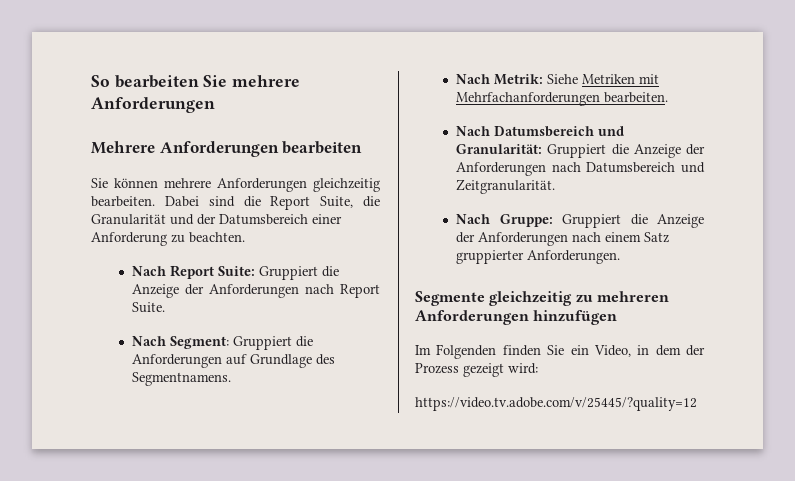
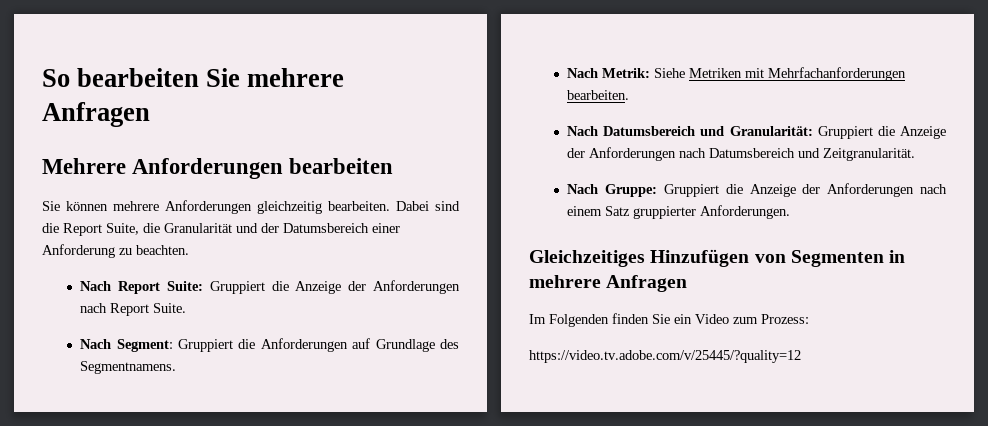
- So bearbeiten Sie mehrere Anforderungen
+ So bearbeiten Sie mehrere Anfragen
- Segmente gleichzeitig zu mehreren Anforderungen hinzufügen
+ Gleichzeitiges Hinzufügen von Segmenten in mehrere Anfragen
- Im Folgenden finden Sie ein Video, in dem der Prozess gezeigt wird:
+ Im Folgenden finden Sie ein Video zum Prozess:

